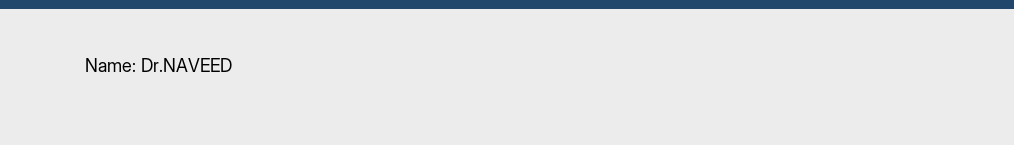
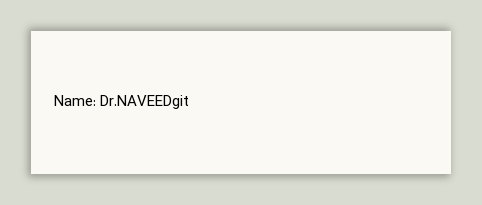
- Name: Dr.NAVEED
+ Name: Dr.NAVEEDgit

